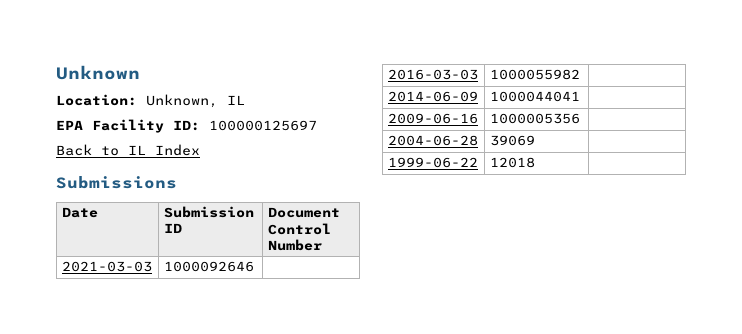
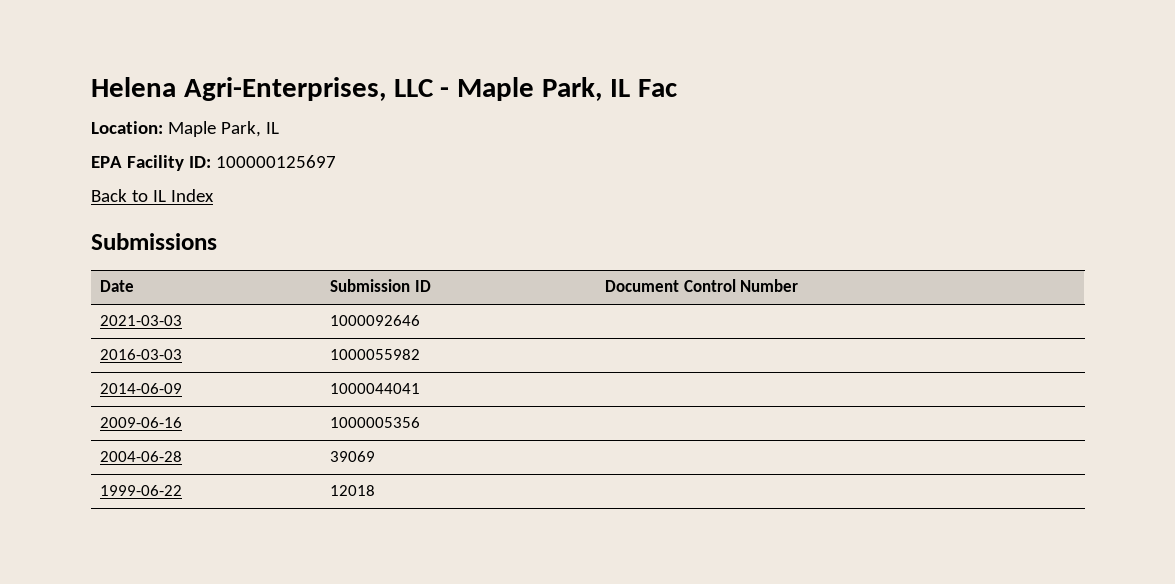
- Unknown
+ Helena Agri-Enterprises, LLC - Maple Park, IL Fac
- Location: Unknown, IL
+ Location: Maple Park, IL

